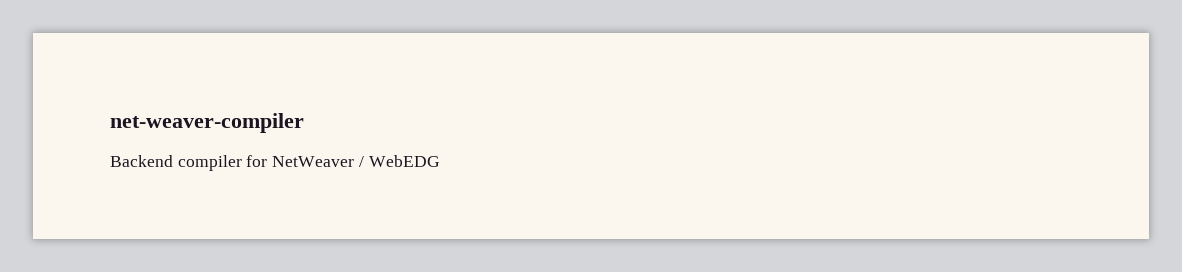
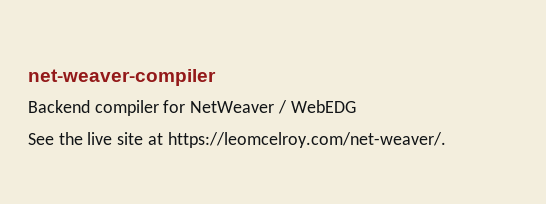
+ See the live site at https://leomcelroy.com/net-weaver/.

